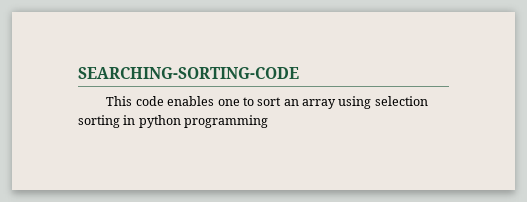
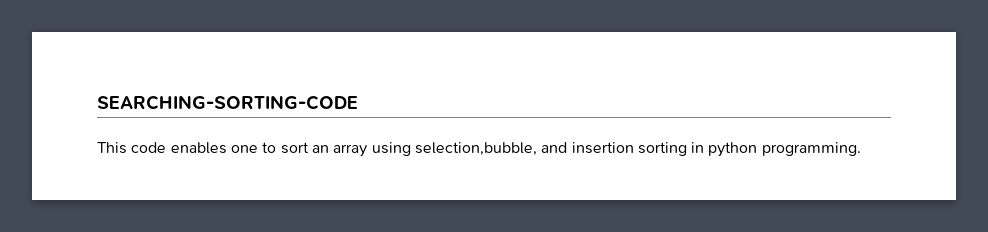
- This code enables one to sort an array using selection sorting in python programming
+ This code enables one to sort an array using selection,bubble, and insertion sorting in python programming.

